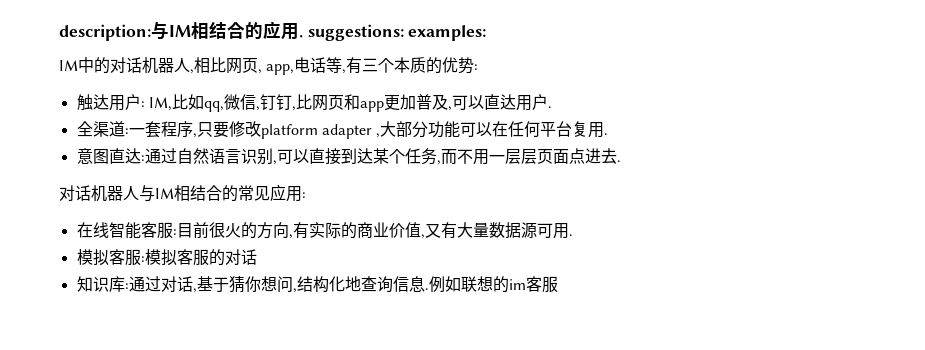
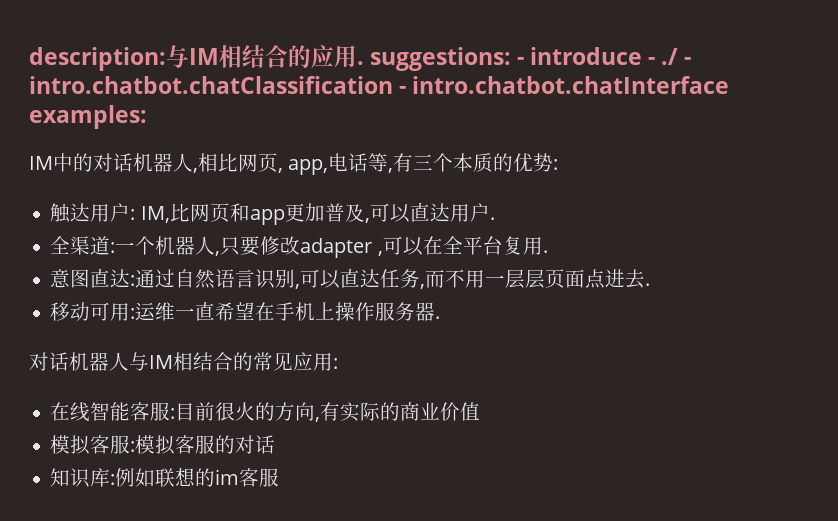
- description:与IM相结合的应用. suggestions: examples:
+ description:与IM相结合的应用. suggestions: - introduce - ./ - intro.chatbot.chatClassification - intro.chatbot.chatInterface examples:
- 触达用户: IM,比如qq,微信,钉钉,比网页和app更加普及,可以直达用户.
+ 触达用户: IM,比网页和app更加普及,可以直达用户.
- 全渠道:一套程序,只要修改platform adapter ,大部分功能可以在任何平台复用.
+ 全渠道:一个机器人,只要修改adapter ,可以在全平台复用.
- 意图直达:通过自然语言识别,可以直接到达某个任务,而不用一层层页面点进去.
+ 意图直达:通过自然语言识别,可以直达任务,而不用一层层页面点进去.
+ 移动可用:运维一直希望在手机上操作服务器.
- 在线智能客服:目前很火的方向,有实际的商业价值,又有大量数据源可用.
+ 在线智能客服:目前很火的方向,有实际的商业价值
- 知识库:通过对话,基于猜你想问,结构化地查询信息.例如联想的im客服
+ 知识库:例如联想的im客服

